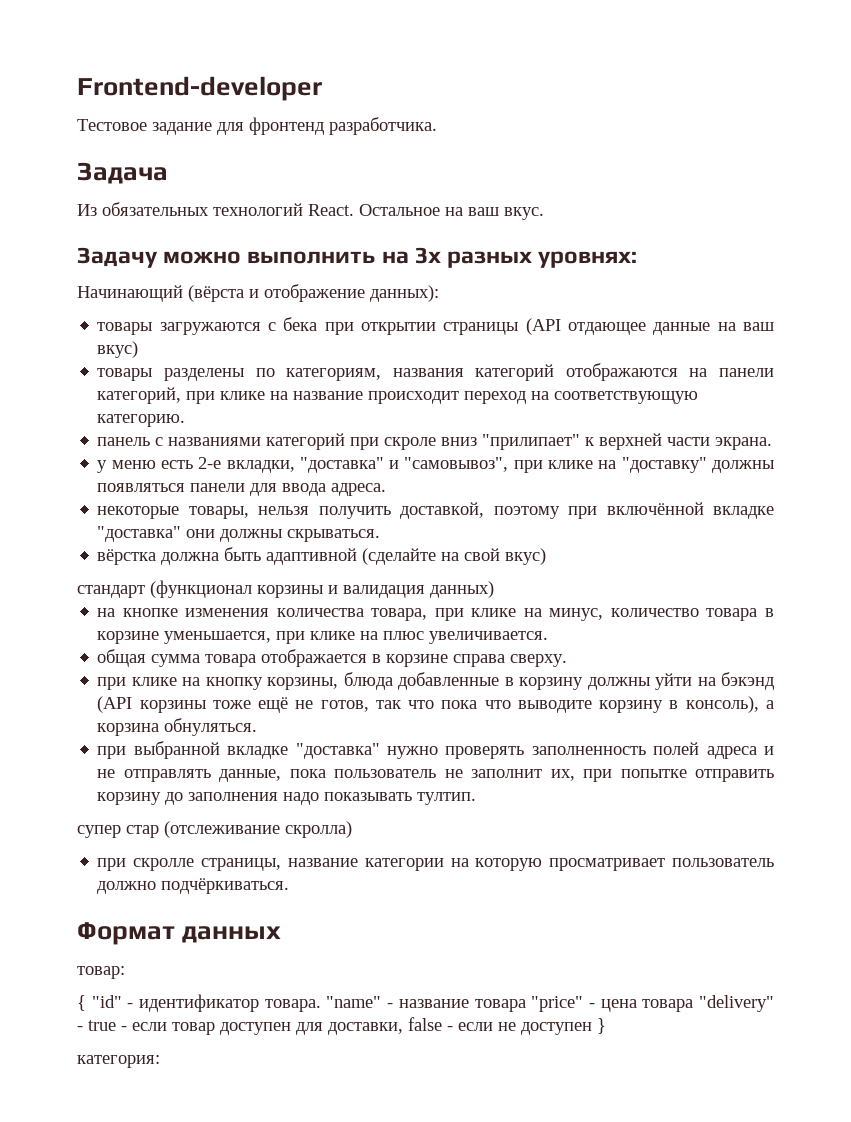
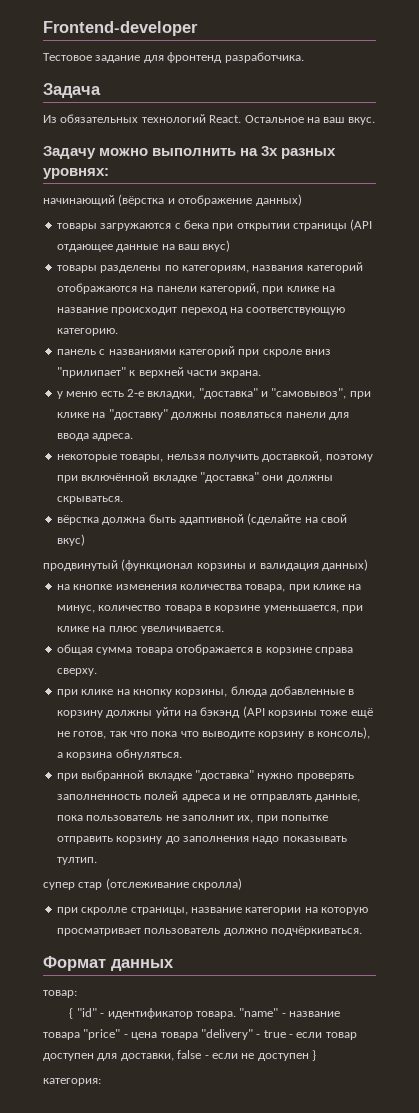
- Начинающий (вёрста и отображение данных):
+ начинающий (вёрстка и отображение данных)
- стандарт (функционал корзины и валидация данных)
+ продвинутый (функционал корзины и валидация данных)

